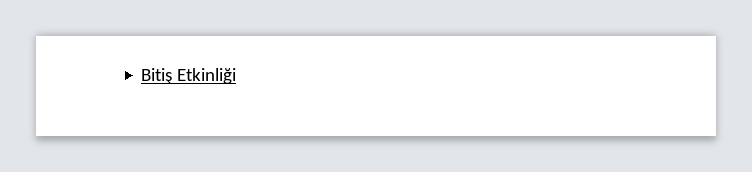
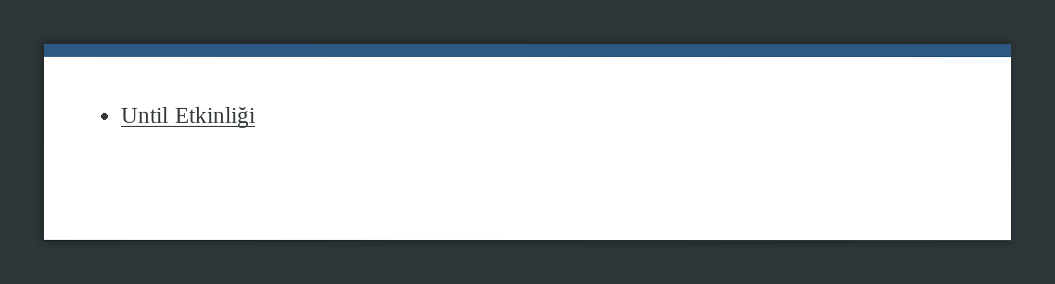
- Bitiş Etkinliği
+ Until Etkinliği

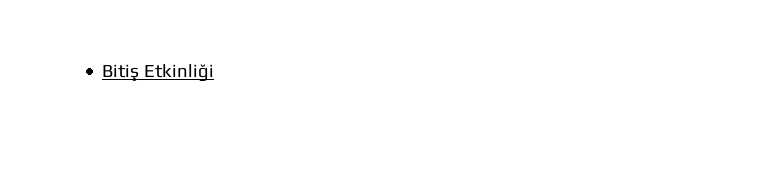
- Until Etkinliği
+ Bitiş Etkinliği

